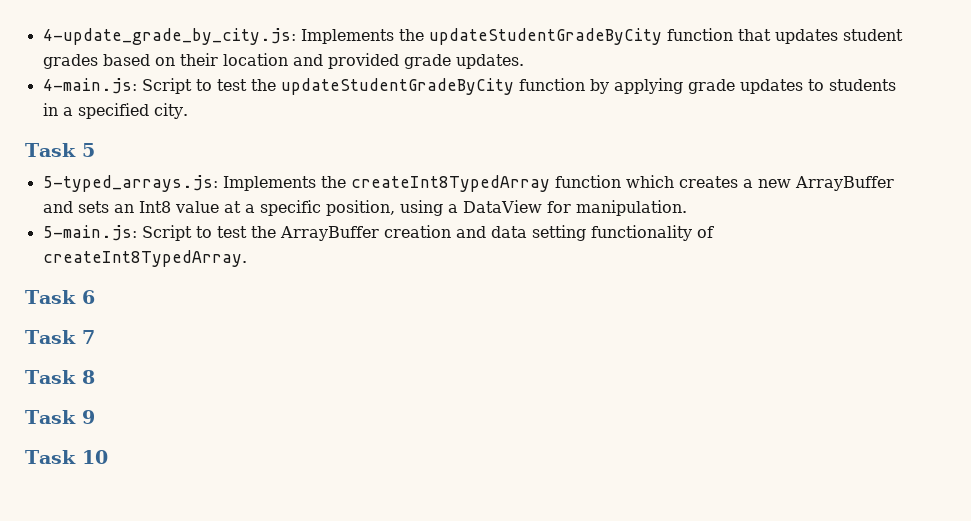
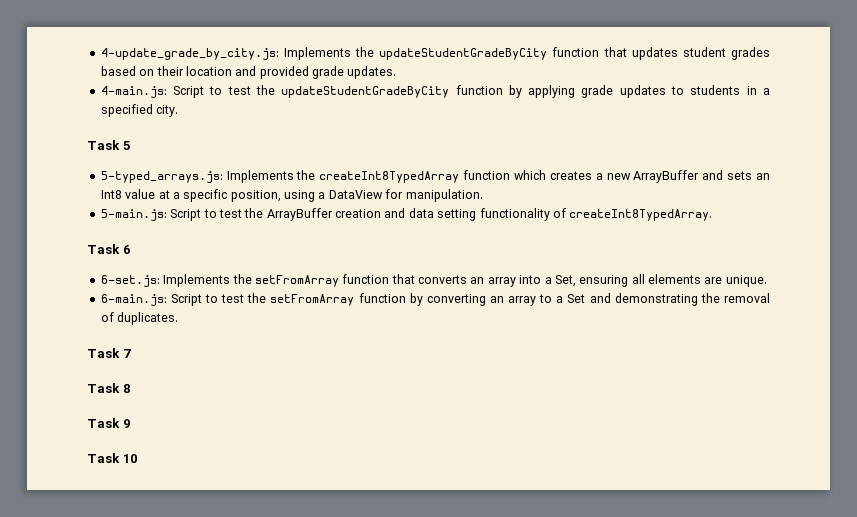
+ 6-set.js: Implements the setFromArray function that converts an array into a Set, ensuring all elements are unique.
+ 6-main.js: Script to test the setFromArray function by converting an array to a Set and demonstrating the removal of duplicates.

